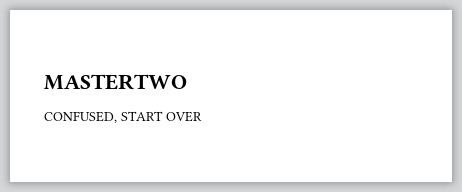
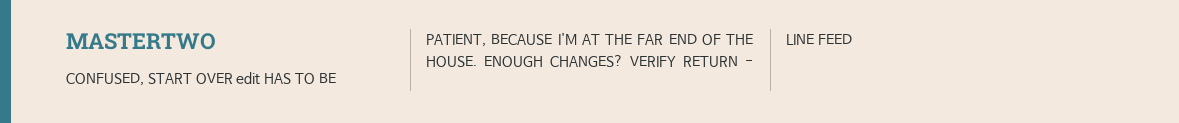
- CONFUSED, START OVER
+ CONFUSED, START OVER edit HAS TO BE PATIENT, BECAUSE I'M AT THE FAR END OF THE HOUSE. ENOUGH CHANGES? VERIFY RETURN - LINE FEED

